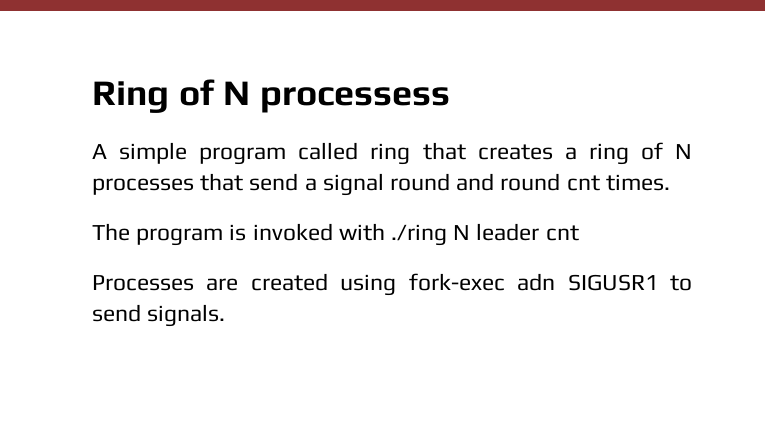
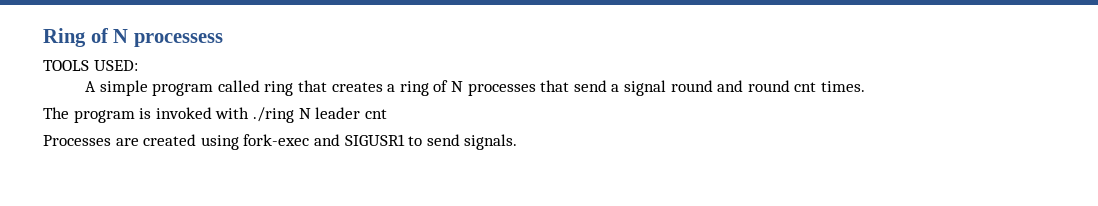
+ TOOLS USED:
- Processes are created using fork-exec adn SIGUSR1 to send signals.
+ Processes are created using fork-exec and SIGUSR1 to send signals.

